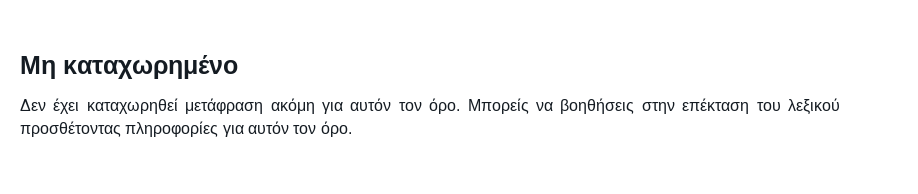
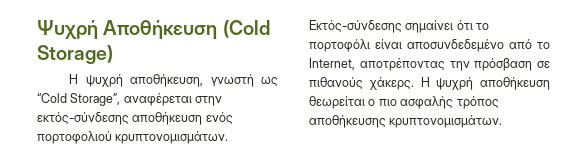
- Μη καταχωρημένο
- Δεν έχει καταχωρηθεί μετάφραση ακόμη για αυτόν τον όρο. Μπορείς να βοηθήσεις στην επέκταση του λεξικού προσθέτοντας πληροφορίες για αυτόν τον όρο.
+ Ψυχρή Αποθήκευση (Cold Storage)
+ Η ψυχρή αποθήκευση, γνωστή ως “Cold Storage”, αναφέρεται στην εκτός-σύνδεσης αποθήκευση ενός πορτοφολιού κρυπτονομισμάτων. Εκτός-σύνδεσης σημαίνει ότι το πορτοφόλι είναι αποσυνδεδεμένο από το Internet, αποτρέποντας την πρόσβαση σε πιθανούς χάκερς. Η ψυχρή αποθήκευση θεωρείται ο πιο ασφαλής τρόπος αποθήκευσης κρυπτονομισμάτων.

